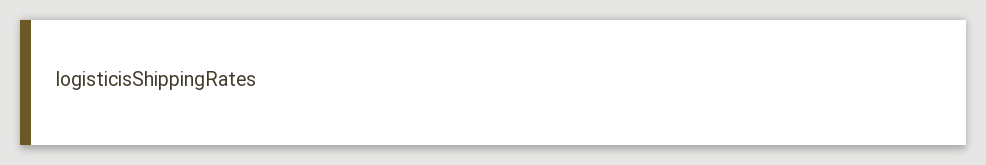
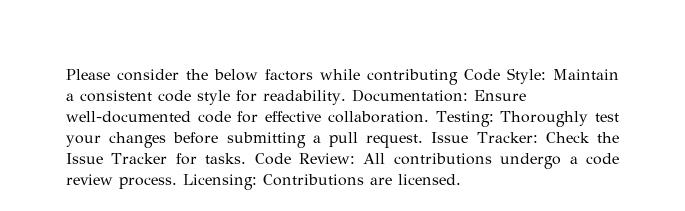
- logisticisShippingRates
+ Please consider the below factors while contributing Code Style: Maintain a consistent code style for readability. Documentation: Ensure well-documented code for effective collaboration. Testing: Thoroughly test your changes before submitting a pull request. Issue Tracker: Check the Issue Tracker for tasks. Code Review: All contributions undergo a code review process. Licensing: Contributions are licensed.

